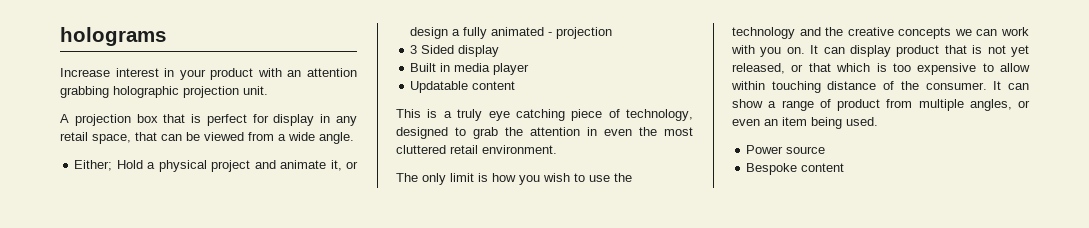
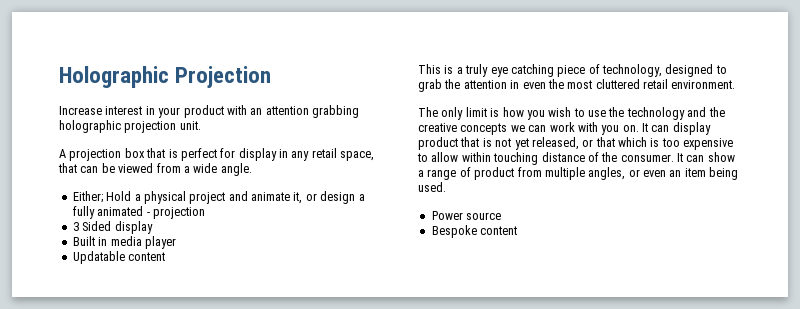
- holograms
+ Holographic Projection

